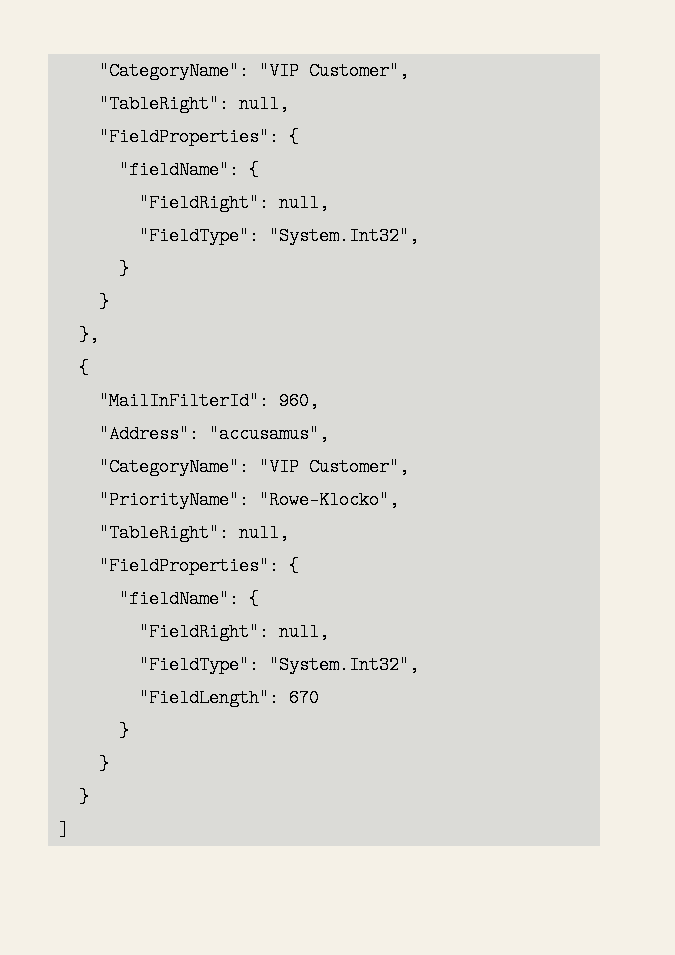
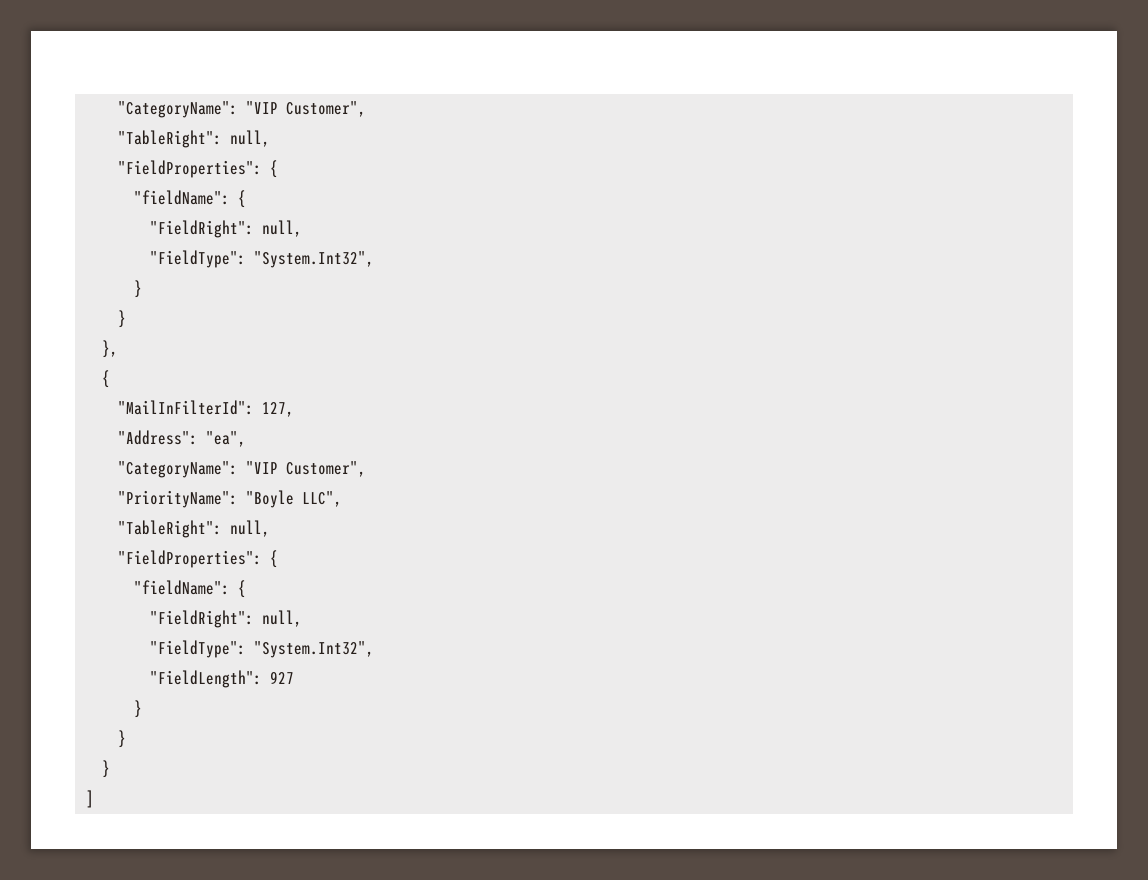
- "MailInFilterId": 960,
+ "MailInFilterId": 127,
- "Address": "accusamus",
+ "Address": "ea",
- "PriorityName": "Rowe-Klocko",
+ "PriorityName": "Boyle LLC",
- "FieldLength": 670
+ "FieldLength": 927

